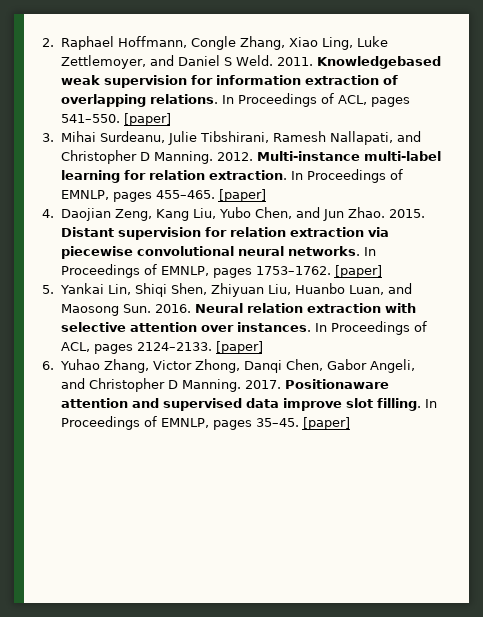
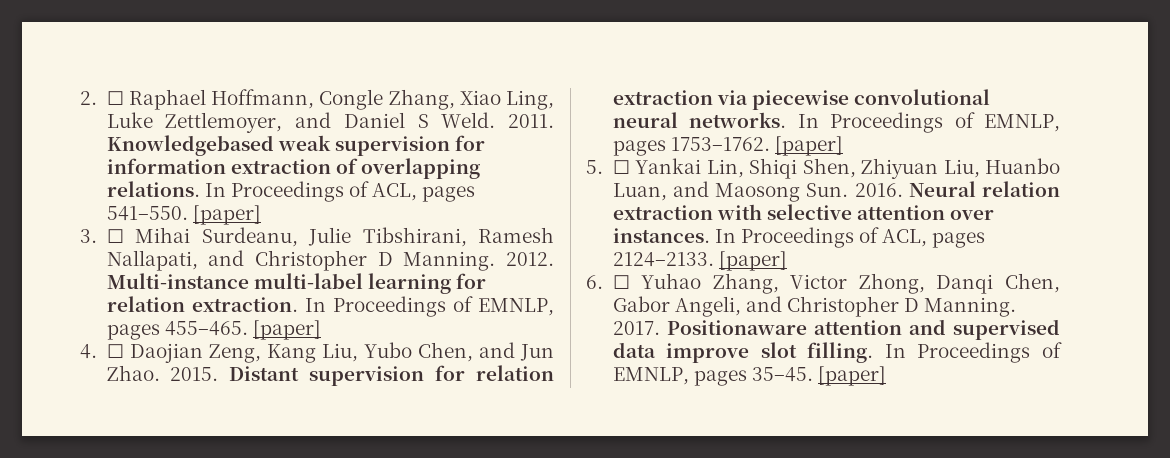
- 2. Raphael Hoffmann, Congle Zhang, Xiao Ling, Luke Zettlemoyer, and Daniel S Weld.
+ 2. ☐ Raphael Hoffmann, Congle Zhang, Xiao Ling, Luke Zettlemoyer, and Daniel S Weld.
- 3. Mihai Surdeanu, Julie Tibshirani, Ramesh Nallapati, and Christopher D Manning.
+ 3. ☐ Mihai Surdeanu, Julie Tibshirani, Ramesh Nallapati, and Christopher D Manning.
- 4. Daojian Zeng, Kang Liu, Yubo Chen, and Jun Zhao.
+ 4. ☐ Daojian Zeng, Kang Liu, Yubo Chen, and Jun Zhao.
- 5. Yankai Lin, Shiqi Shen, Zhiyuan Liu, Huanbo Luan, and Maosong Sun. 2016.
+ 5. ☐ Yankai Lin, Shiqi Shen, Zhiyuan Liu, Huanbo Luan, and Maosong Sun. 2016.
- 6. Yuhao Zhang, Victor Zhong, Danqi Chen, Gabor Angeli, and Christopher D Manning.
+ 6. ☐ Yuhao Zhang, Victor Zhong, Danqi Chen, Gabor Angeli, and Christopher D Manning.

